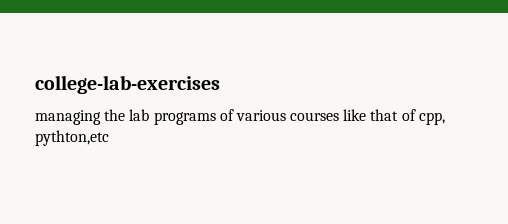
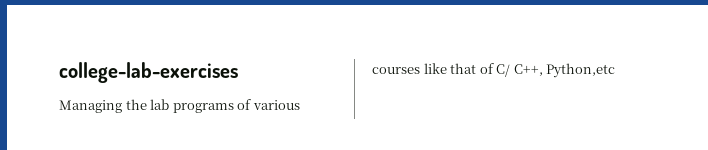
- managing the lab programs of various courses like that of cpp, pythton,etc
+ Managing the lab programs of various courses like that of C/ C++, Python,etc

